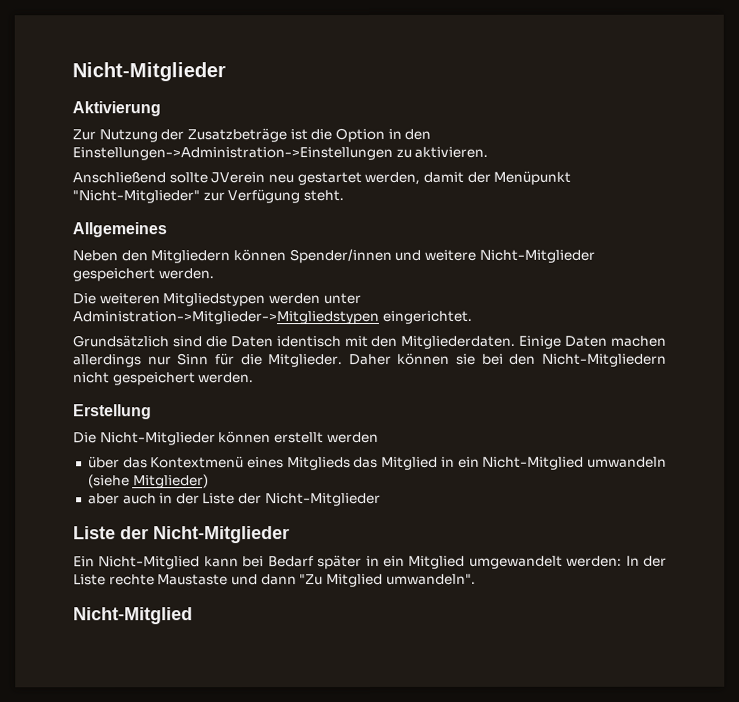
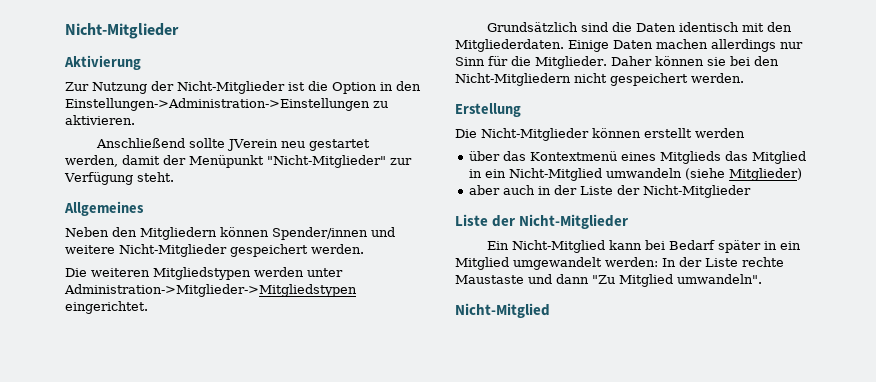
- Zur Nutzung der Zusatzbeträge ist die Option in den Einstellungen->Administration->Einstellungen zu aktivieren.
+ Zur Nutzung der Nicht-Mitglieder ist die Option in den Einstellungen->Administration->Einstellungen zu aktivieren.

